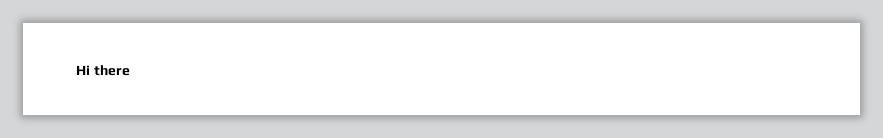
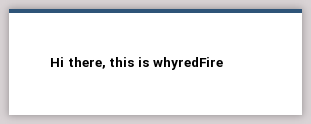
- Hi there
+ Hi there, this is whyredFire

